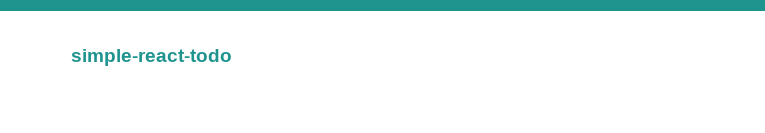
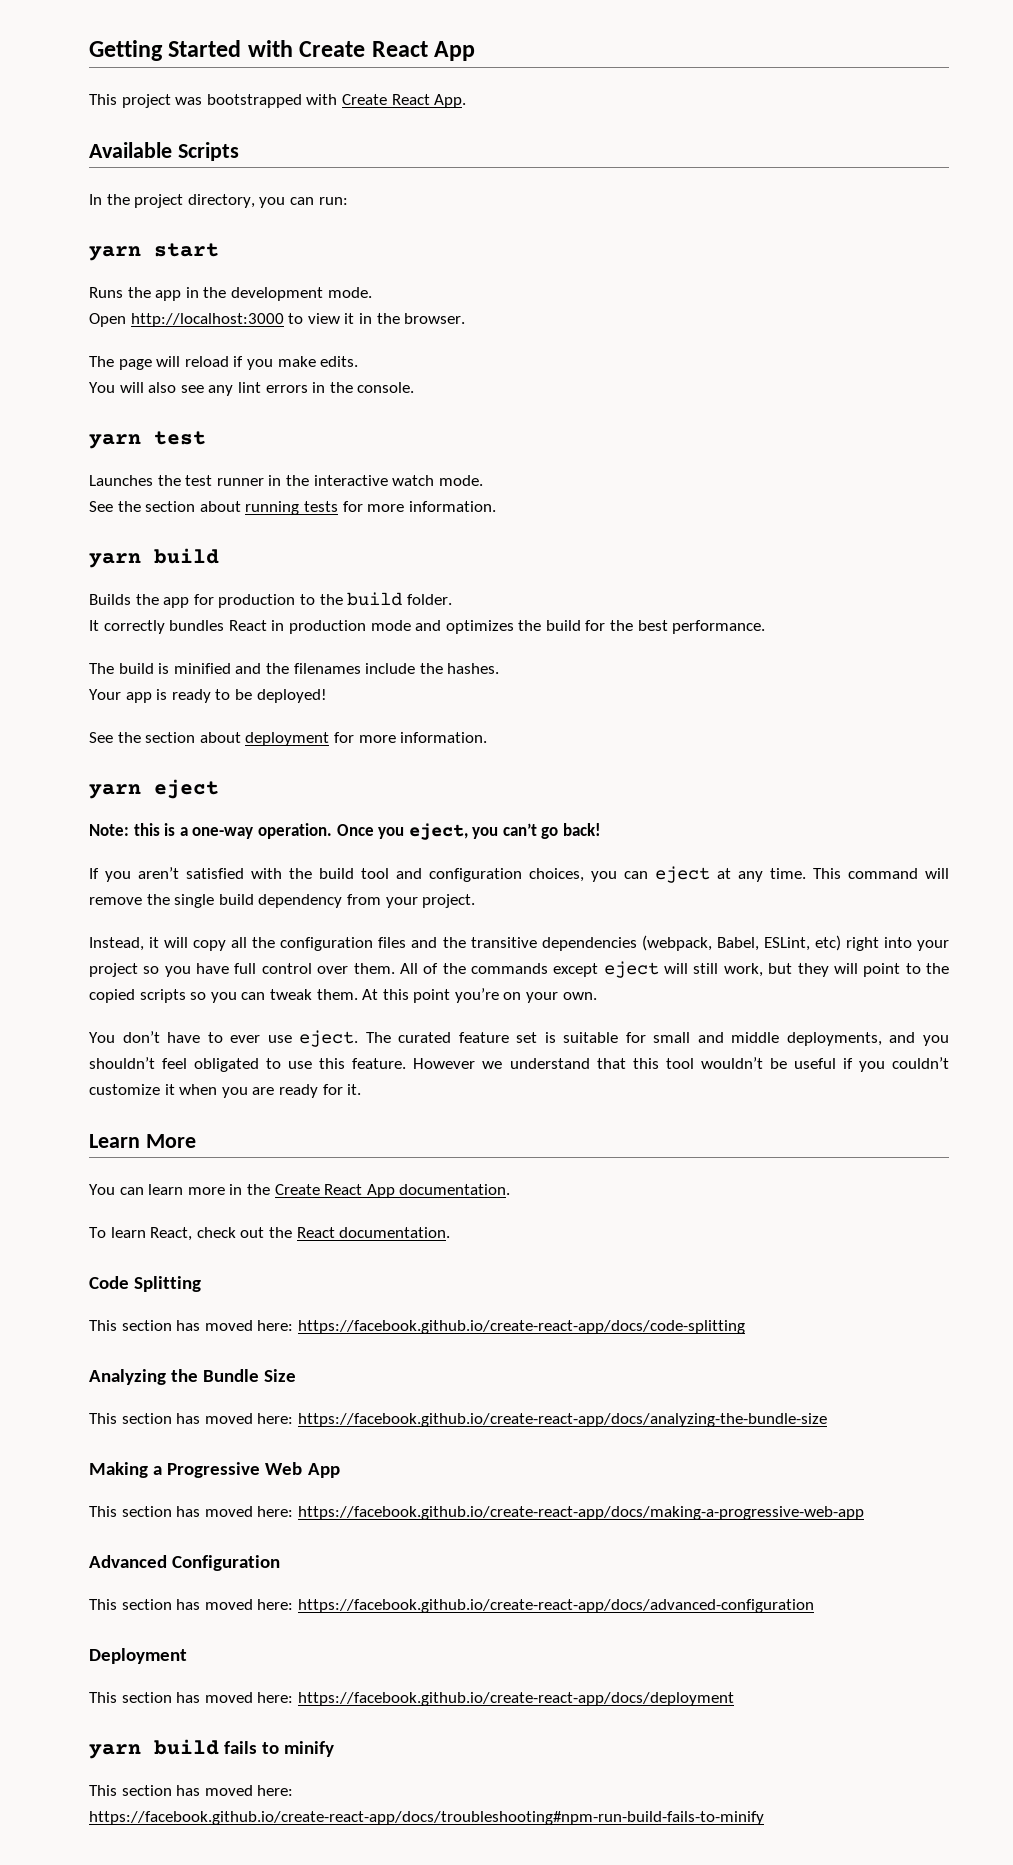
- simple-react-todo
+ Getting Started with Create React App
+ This project was bootstrapped with Create React App.
+ Available Scripts
+ In the project directory, you can run:
+ yarn start
+ Runs the app in the development mode.
+ Open http://localhost:3000 to view it in the browser.
+ The page will reload if you make edits.
+ You will also see any lint errors in the console.
+ yarn test
+ Launches the test runner in the interactive watch mode.
+ See the section about running tests for more information.
+ yarn build
+ Builds the app for production to the build folder.
+ It correctly bundles React in production mode and optimizes the build for the best performance.
+ The build is minified and the filenames include the hashes.
+ Your app is ready to be deployed!
+ See the section about deployment for more information.
+ yarn eject
+ Note: this is a one-way operation. Once you eject, you can’t go back!
+ If you aren’t satisfied with the build tool and configuration choices, you can eject at any time. This command will remove the single build dependency from your project.
+ Instead, it will copy all the configuration files and the transitive dependencies (webpack, Babel, ESLint, etc) right into your project so you have full control over them. All of the commands except eject will still work, but they will point to the copied scripts so you can tweak them. At this point you’re on your own.
+ You don’t have to ever use eject. The curated feature set is suitable for small and middle deployments, and you shouldn’t feel obligated to use this feature. However we understand that this tool wouldn’t be useful if you couldn’t customize it when you are ready for it.
+ Learn More
+ You can learn more in the Create React App documentation.
+ To learn React, check out the React documentation.
+ Code Splitting
+ This section has moved here: https://facebook.github.io/create-react-app/docs/code-splitting
+ Analyzing the Bundle Size
+ This section has moved here: https://facebook.github.io/create-react-app/docs/analyzing-the-bundle-size
+ Making a Progressive Web App
+ This section has moved here: https://facebook.github.io/create-react-app/docs/making-a-progressive-web-app
+ Advanced Configuration
+ This section has moved here: https://facebook.github.io/create-react-app/docs/advanced-configuration
+ Deployment
+ This section has moved here: https://facebook.github.io/create-react-app/docs/deployment
+ yarn build fails to minify
+ This section has moved here: https://facebook.github.io/create-react-app/docs/troubleshooting#npm-run-build-fails-to-minify

